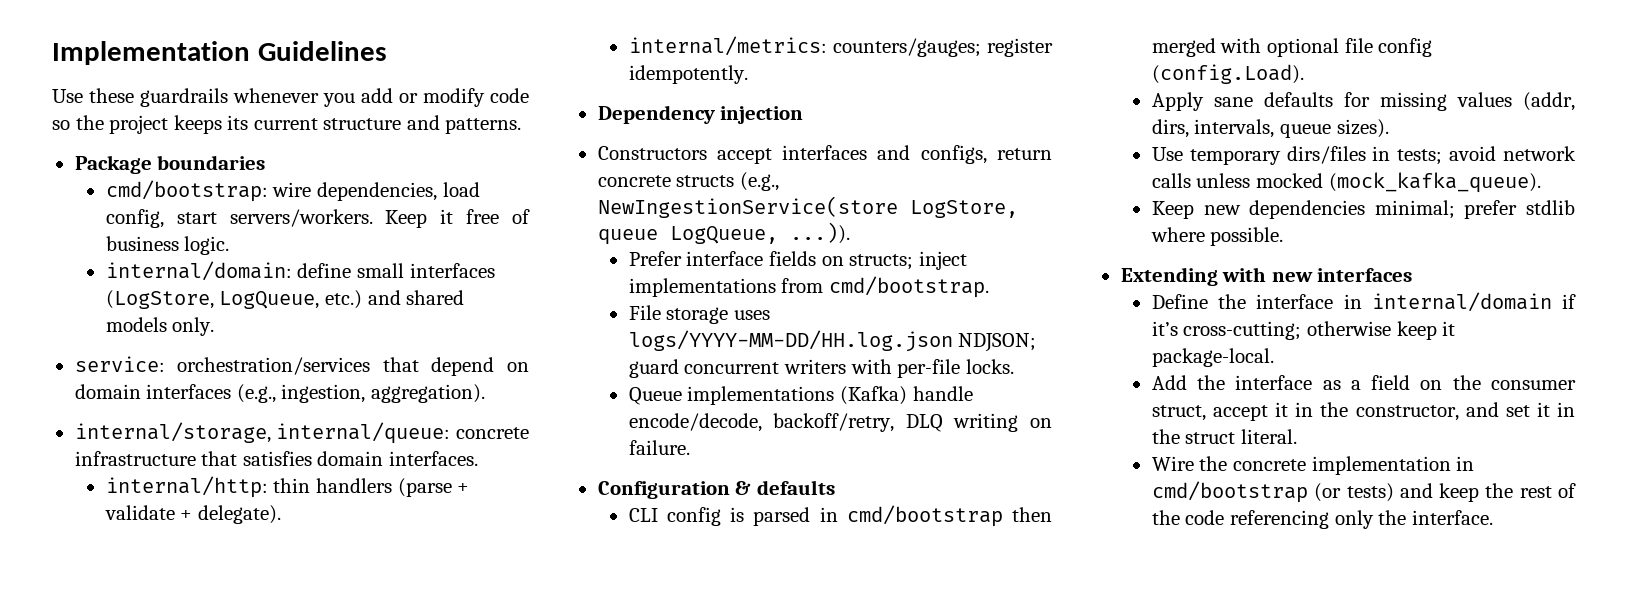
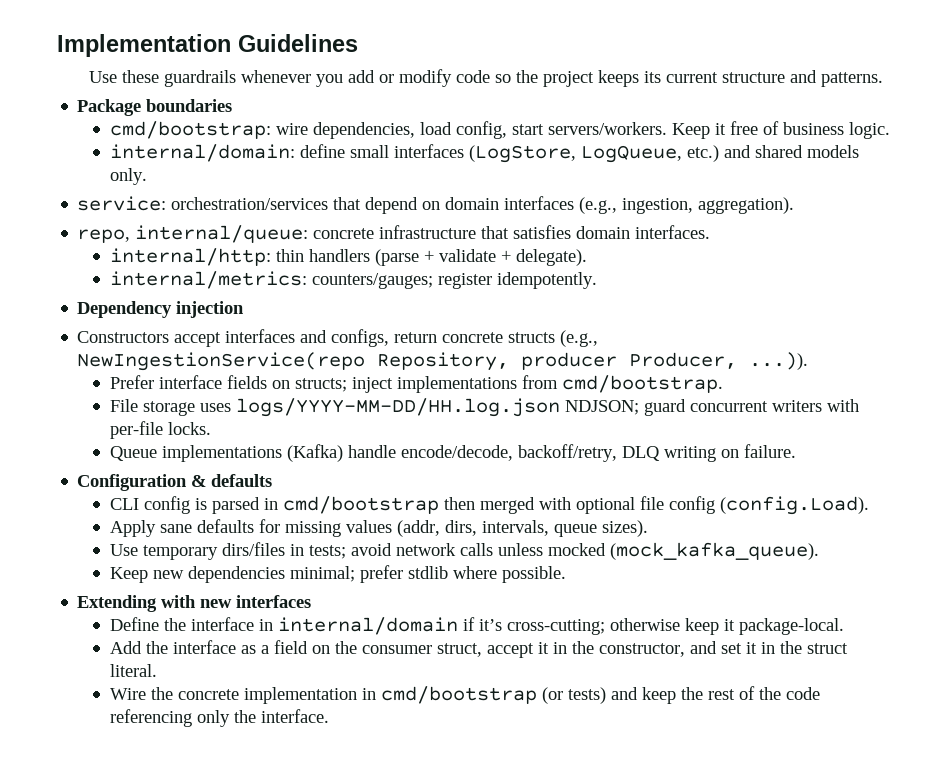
- internal/storage, internal/queue: concrete infrastructure that satisfies domain interfaces.
+ repo, internal/queue: concrete infrastructure that satisfies domain interfaces.
- Constructors accept interfaces and configs, return concrete structs (e.g., NewIngestionService(store LogStore, queue LogQueue, ...)).
+ Constructors accept interfaces and configs, return concrete structs (e.g., NewIngestionService(repo Repository, producer Producer, ...)).

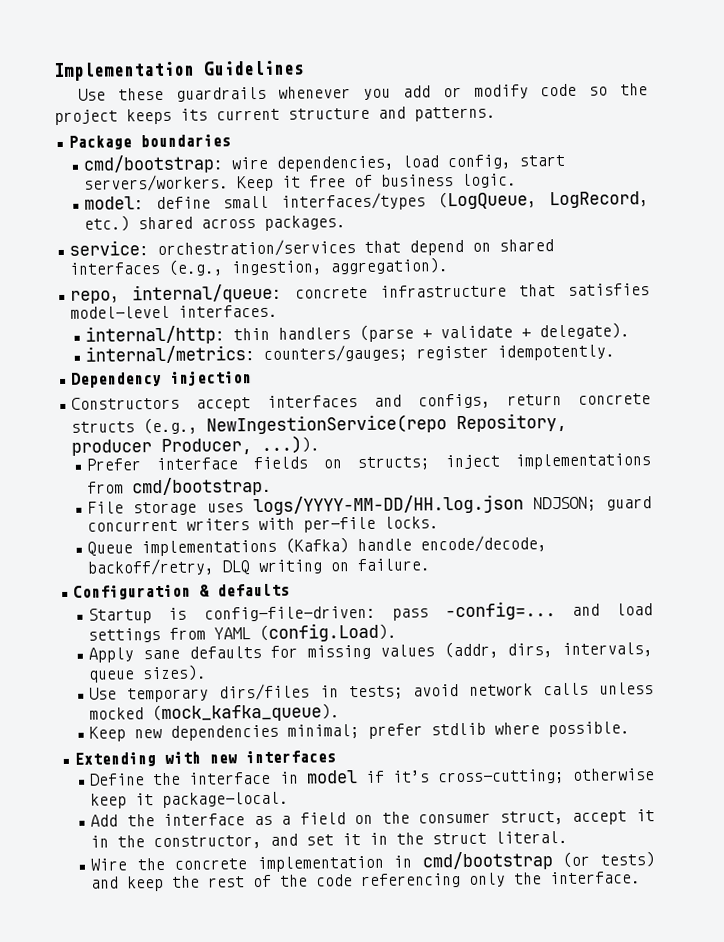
- internal/domain: define small interfaces (LogStore, LogQueue, etc.) and shared models only.
+ model: define small interfaces/types (LogQueue, LogRecord, etc.) shared across packages.
- service: orchestration/services that depend on domain interfaces (e.g., ingestion, aggregation).
+ service: orchestration/services that depend on shared interfaces (e.g., ingestion, aggregation).
- repo, internal/queue: concrete infrastructure that satisfies domain interfaces.
+ repo, internal/queue: concrete infrastructure that satisfies model-level interfaces.
- CLI config is parsed in cmd/bootstrap then merged with optional file config (config.Load).
+ Startup is config-file-driven: pass -config=... and load settings from YAML (config.Load).
- Define the interface in internal/domain if it’s cross-cutting; otherwise keep it package-local.
+ Define the interface in model if it’s cross-cutting; otherwise keep it package-local.

